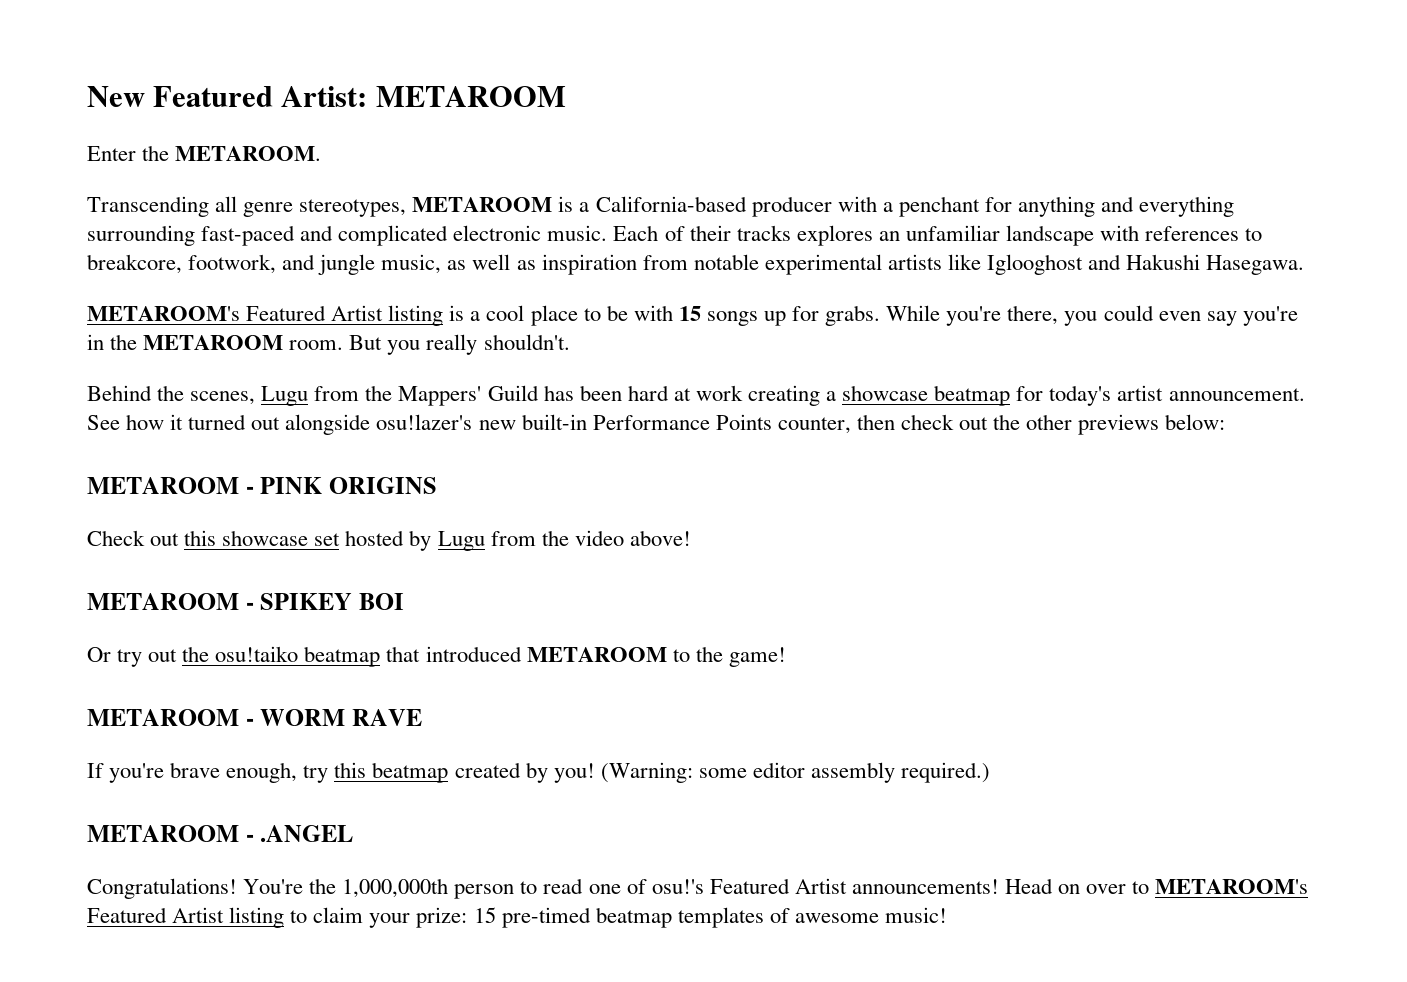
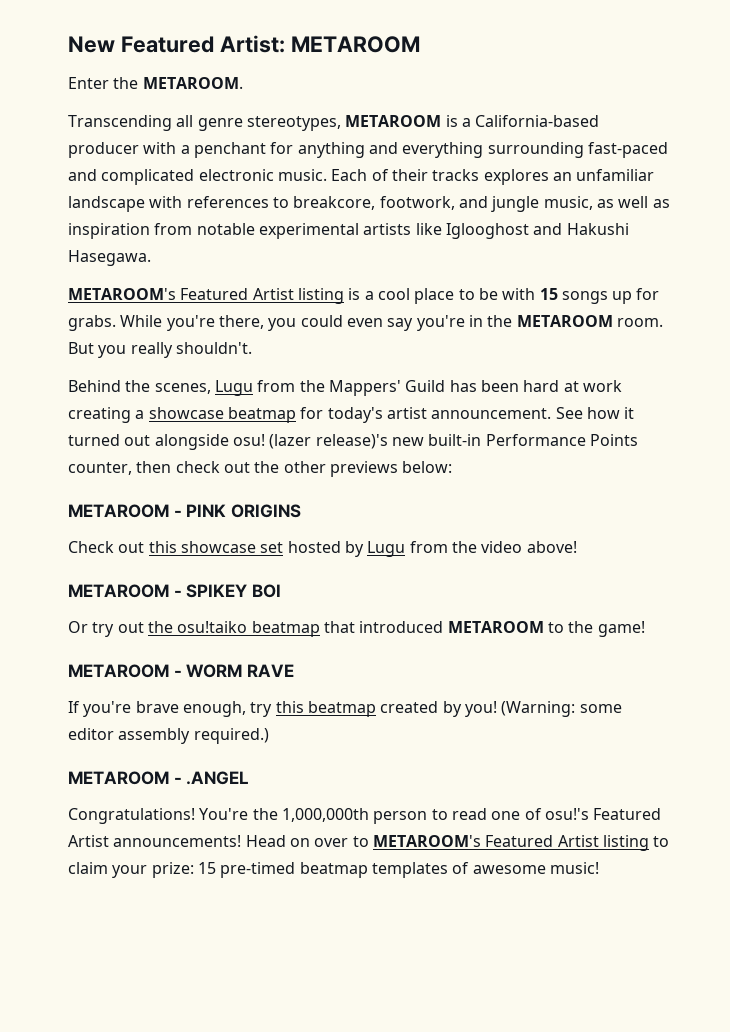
- See how it turned out alongside osu!lazer's new built-in Performance Points counter, then check out the other previews below:
+ See how it turned out alongside osu! (lazer release)'s new built-in Performance Points counter, then check out the other previews below:

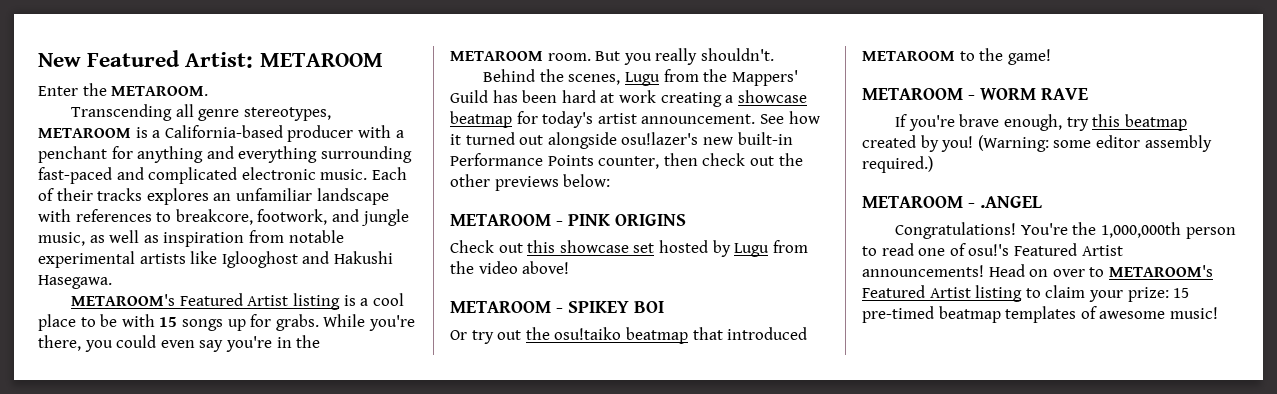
- See how it turned out alongside osu! (lazer release)'s new built-in Performance Points counter, then check out the other previews below:
+ See how it turned out alongside osu!lazer's new built-in Performance Points counter, then check out the other previews below:

